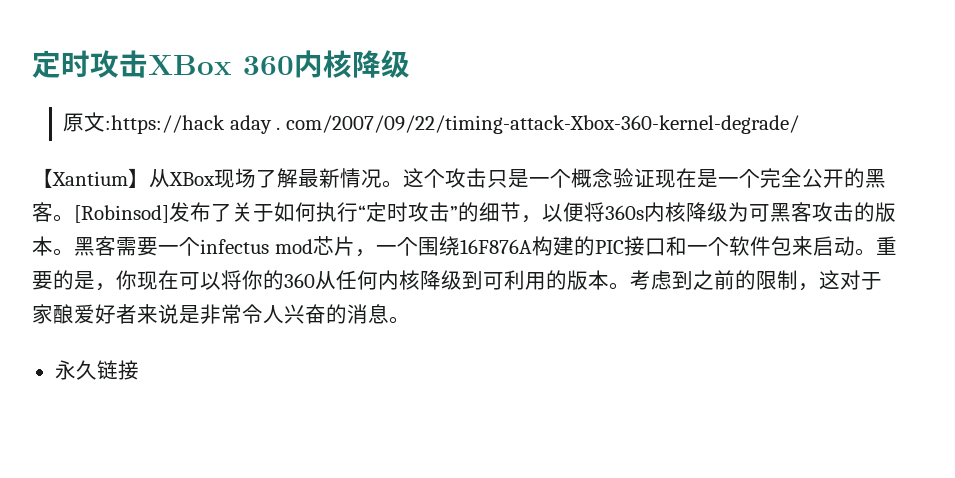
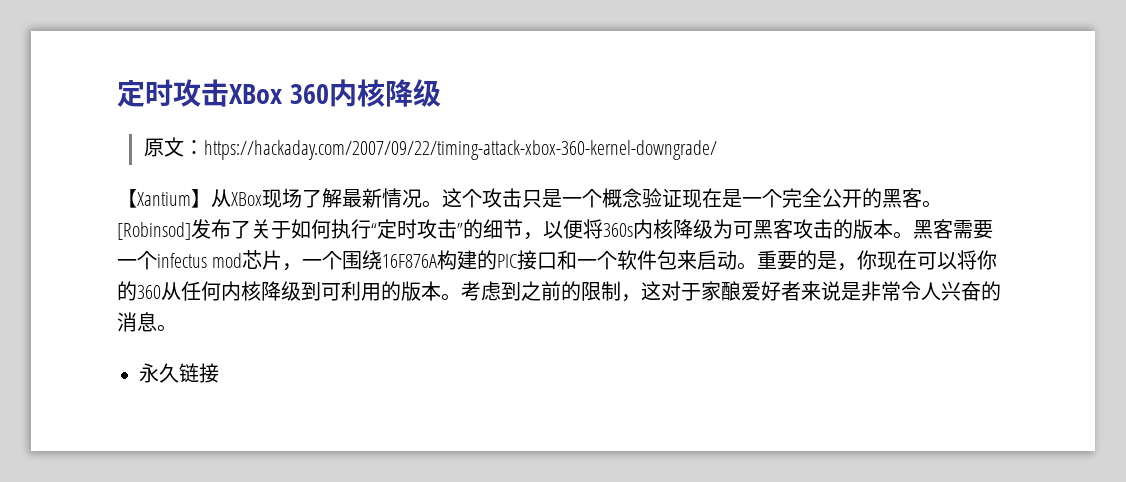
- 原文:https://hack aday . com/2007/09/22/timing-attack-Xbox-360-kernel-degrade/
+ 原文：https://hackaday.com/2007/09/22/timing-attack-xbox-360-kernel-downgrade/

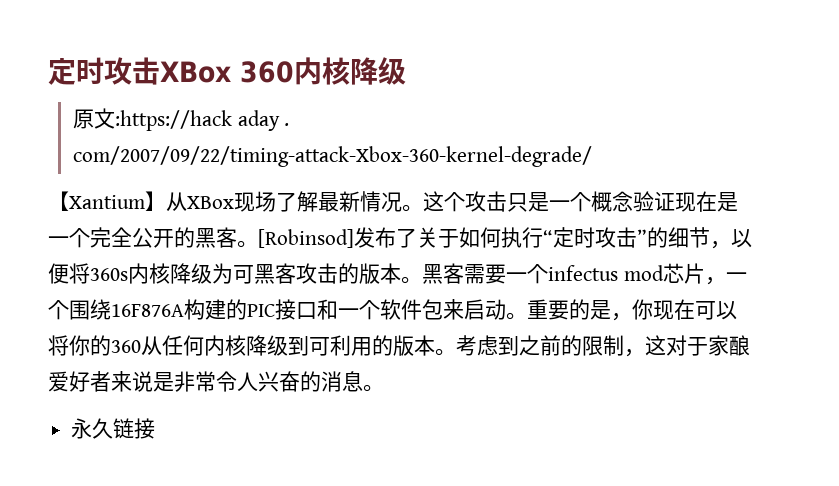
- 原文：https://hackaday.com/2007/09/22/timing-attack-xbox-360-kernel-downgrade/
+ 原文:https://hack aday . com/2007/09/22/timing-attack-Xbox-360-kernel-degrade/

